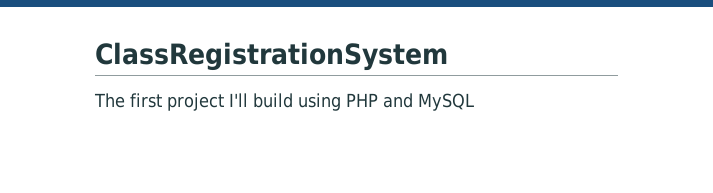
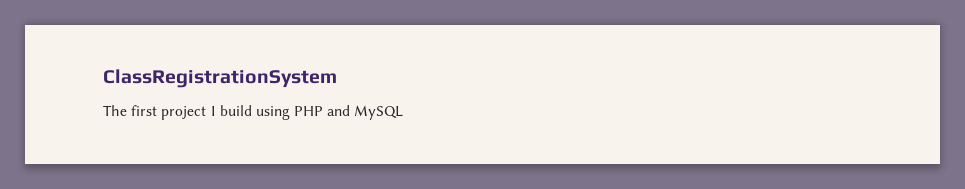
- The first project I'll build using PHP and MySQL
+ The first project I build using PHP and MySQL

